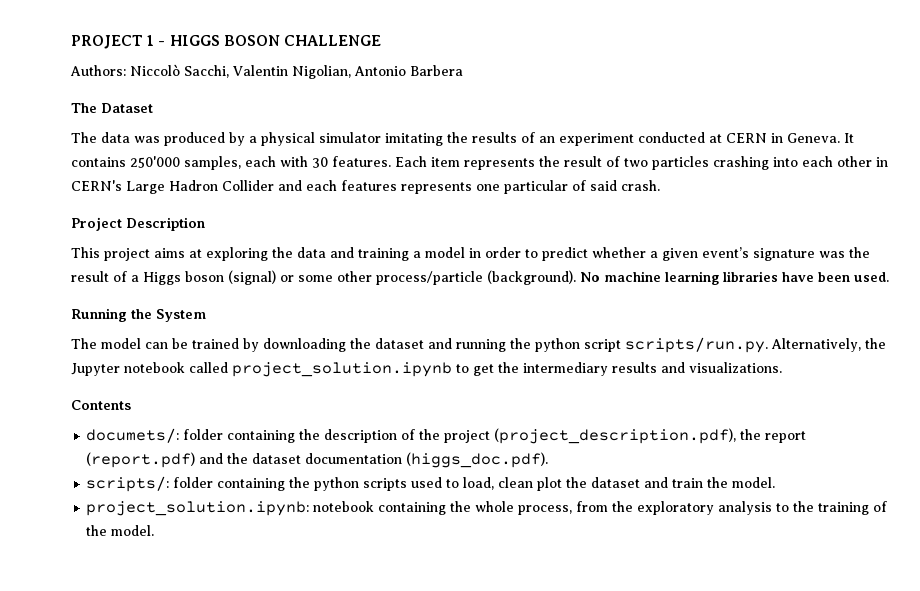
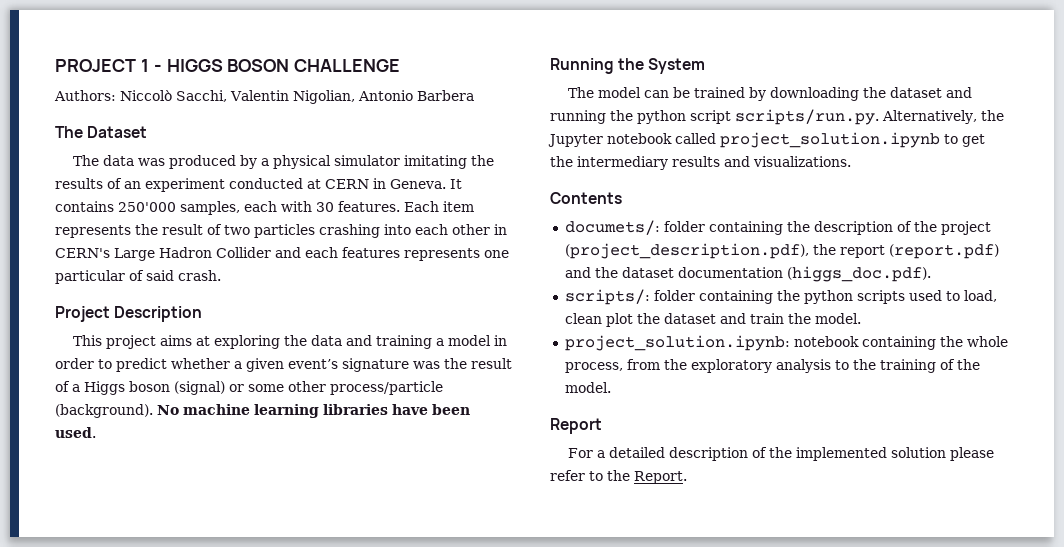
+ Report
+ For a detailed description of the implemented solution please refer to the Report.

